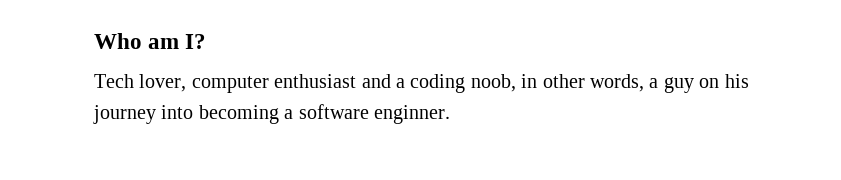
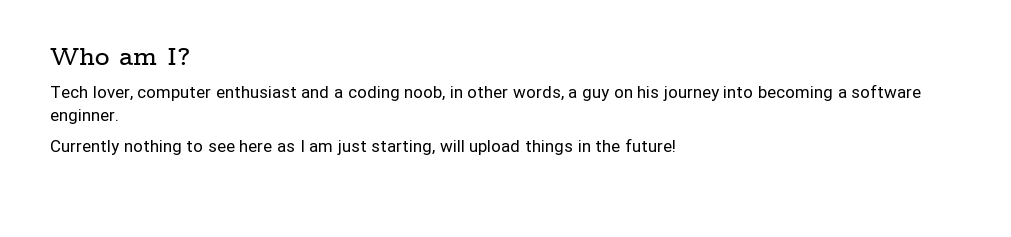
+ Currently nothing to see here as I am just starting, will upload things in the future!

